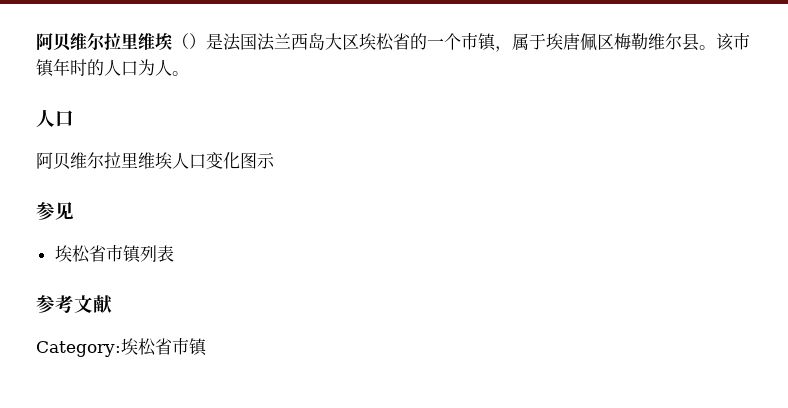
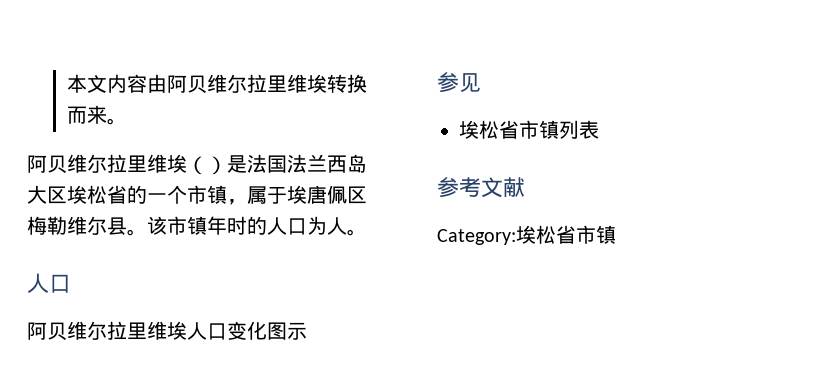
+ 本文内容由阿贝维尔拉里维埃转换而来。

